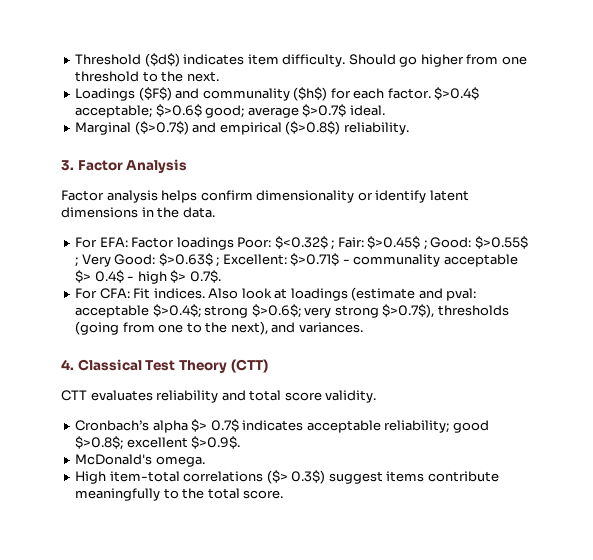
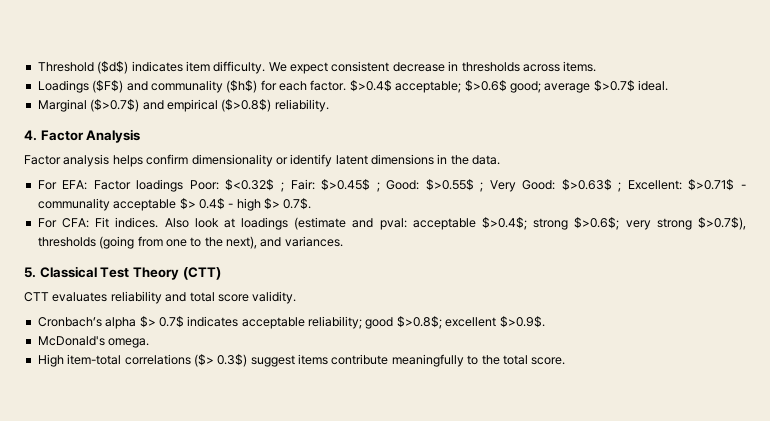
- Should go higher from one threshold to the next.
+ We expect consistent decrease in thresholds across items.
- 3. Factor Analysis
+ 4. Factor Analysis
- 4. Classical Test Theory (CTT)
+ 5. Classical Test Theory (CTT)

